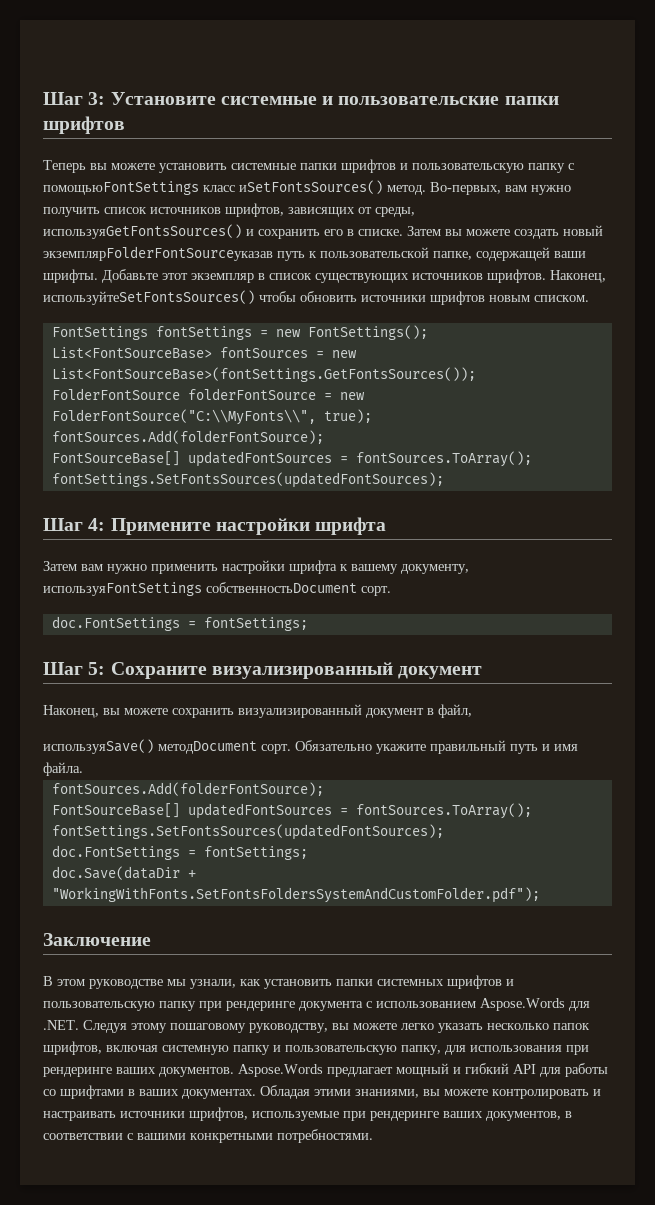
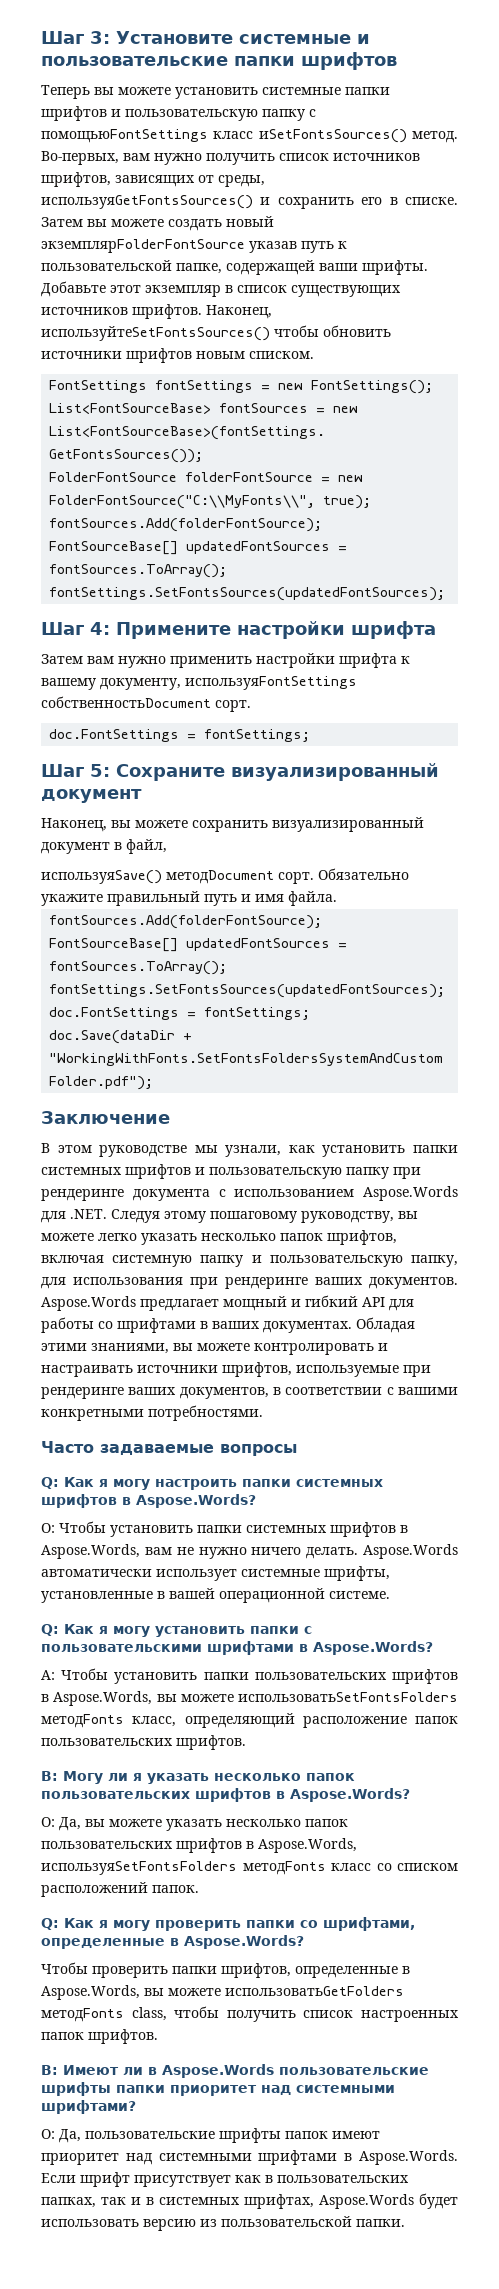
- Затем вы можете создать новый экземплярFolderFontSourceуказав путь к пользовательской папке, содержащей ваши шрифты.
+ Затем вы можете создать новый экземплярFolderFontSource указав путь к пользовательской папке, содержащей ваши шрифты.
+ Часто задаваемые вопросы
+ Q: Как я могу настроить папки системных шрифтов в Aspose.Words?
+ О: Чтобы установить папки системных шрифтов в Aspose.Words, вам не нужно ничего делать. Aspose.Words автоматически использует системные шрифты, установленные в вашей операционной системе.
+ Q: Как я могу установить папки с пользовательскими шрифтами в Aspose.Words?
+ A: Чтобы установить папки пользовательских шрифтов в Aspose.Words, вы можете использоватьSetFontsFolders методFonts класс, определяющий расположение папок пользовательских шрифтов.
+ В: Могу ли я указать несколько папок пользовательских шрифтов в Aspose.Words?
+ О: Да, вы можете указать несколько папок пользовательских шрифтов в Aspose.Words, используяSetFontsFolders методFonts класс со списком расположений папок.
+ Q: Как я могу проверить папки со шрифтами, определенные в Aspose.Words?
+ Чтобы проверить папки шрифтов, определенные в Aspose.Words, вы можете использоватьGetFolders методFonts class, чтобы получить список настроенных папок шрифтов.
+ В: Имеют ли в Aspose.Words пользовательские шрифты папки приоритет над системными шрифтами?
+ О: Да, пользовательские шрифты папок имеют приоритет над системными шрифтами в Aspose.Words. Если шрифт присутствует как в пользовательских папках, так и в системных шрифтах, Aspose.Words будет использовать версию из пользовательской папки.

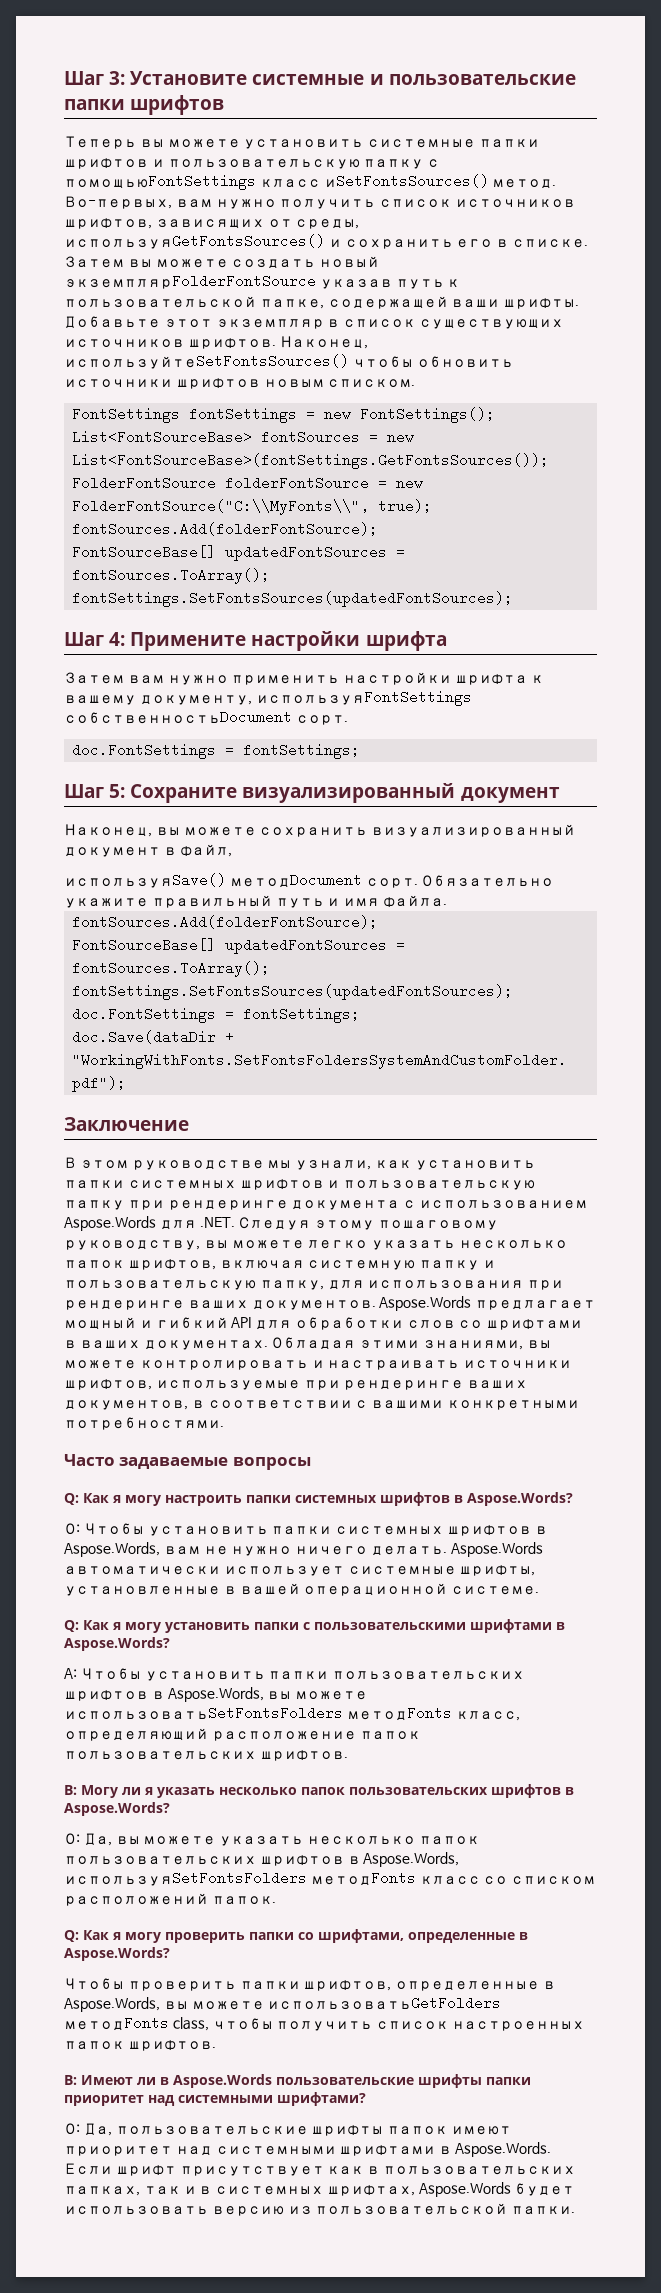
- Aspose.Words предлагает мощный и гибкий API для работы со шрифтами в ваших документах.
+ Aspose.Words предлагает мощный и гибкий API для обработки слов со шрифтами в ваших документах.

